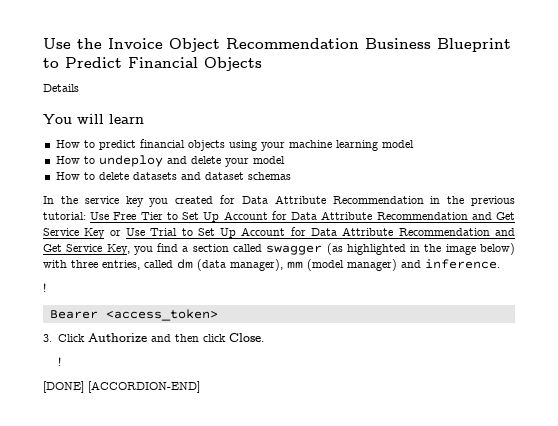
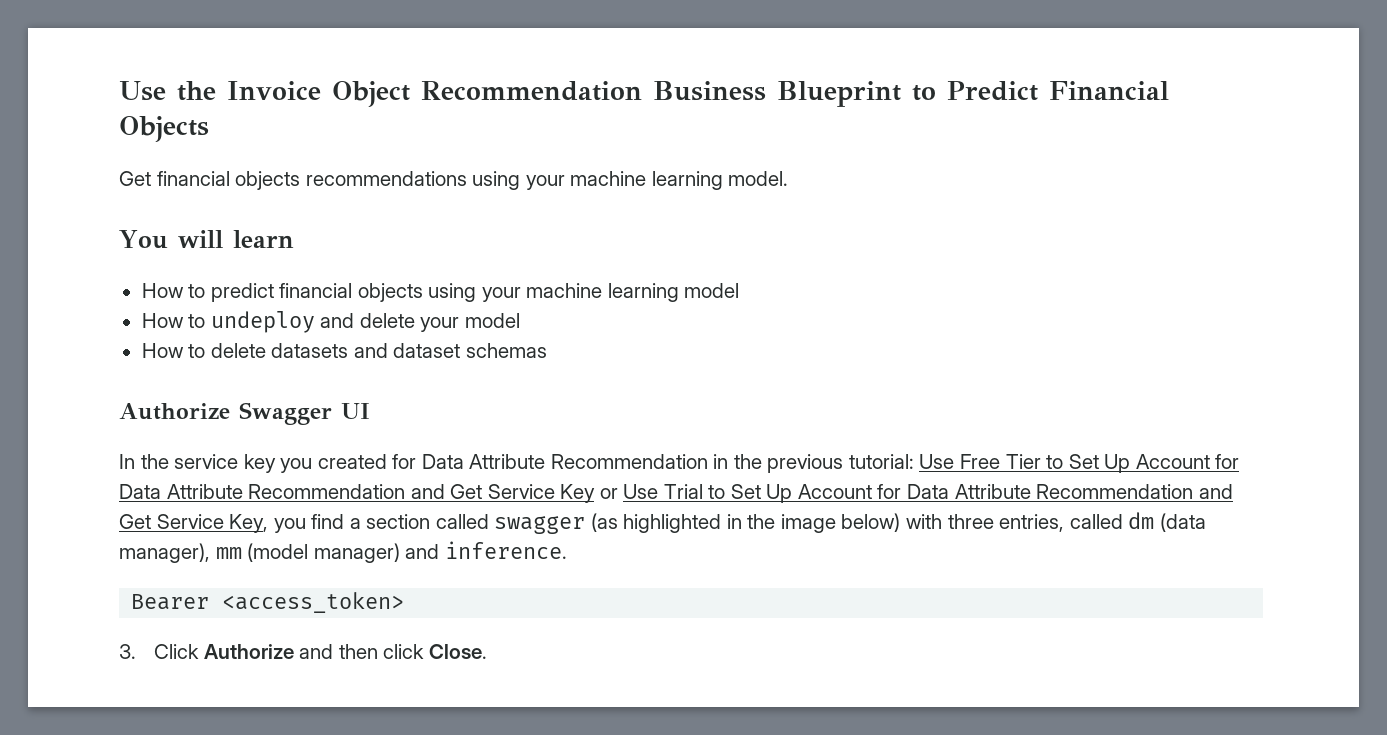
- Details
+ Get financial objects recommendations using your machine learning model.
+ Authorize Swagger UI
  Use Free Tier to Set Up Account for Data Attribute Recommendation and Get Service Key or Use Trial to Set Up Account for Data Attribute Recommendation and Get Service Key, you find a section called swagger (as highlighted in the image below) with three entries, called dm (data manager), mm (model manager) and inference.
- !
  3. Click Authorize and then click Close.
- !
- [DONE] [ACCORDION-END]

